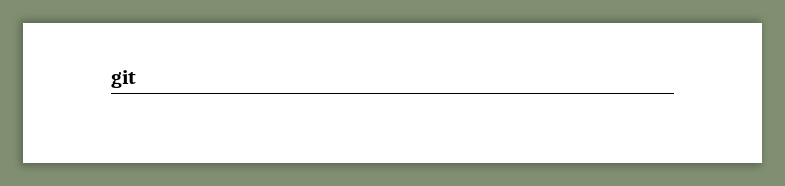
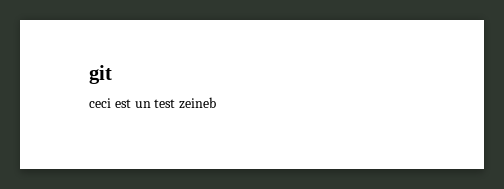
+ ceci est un test zeineb

